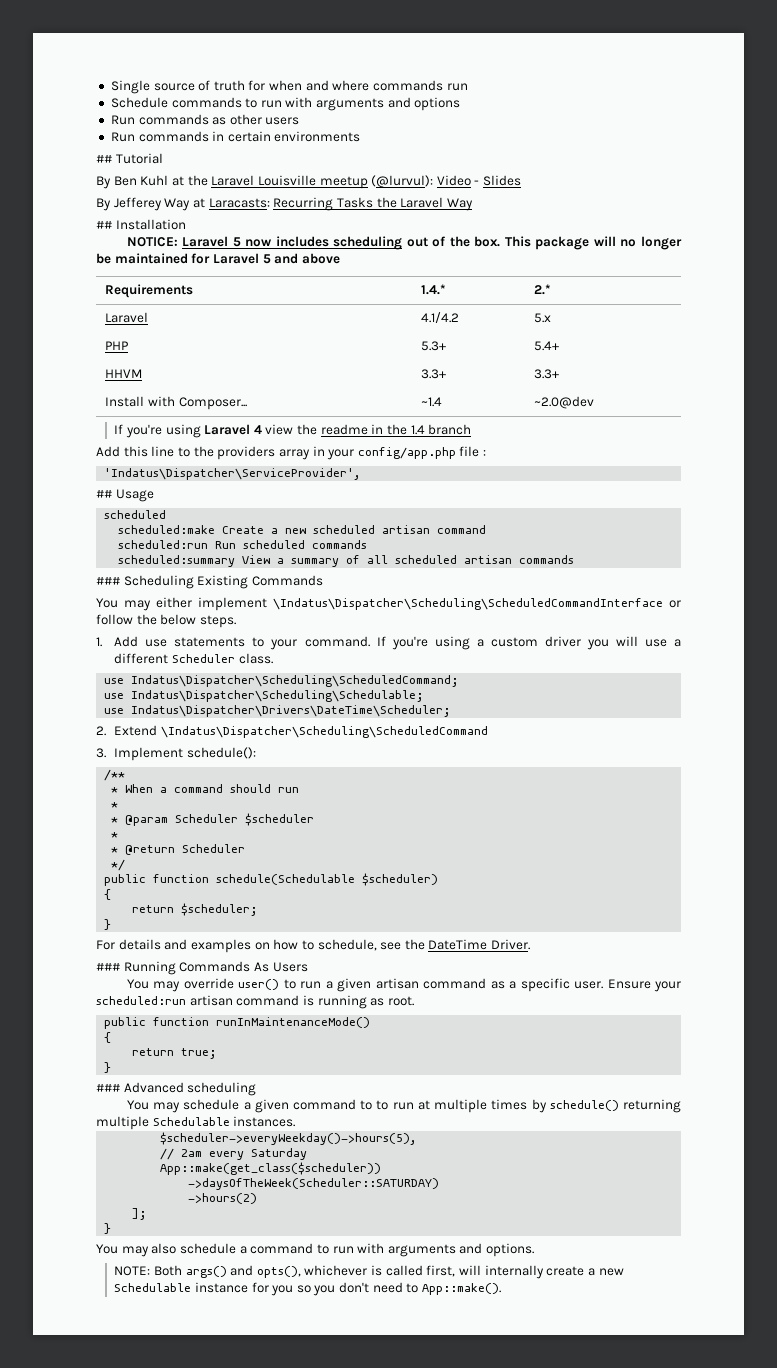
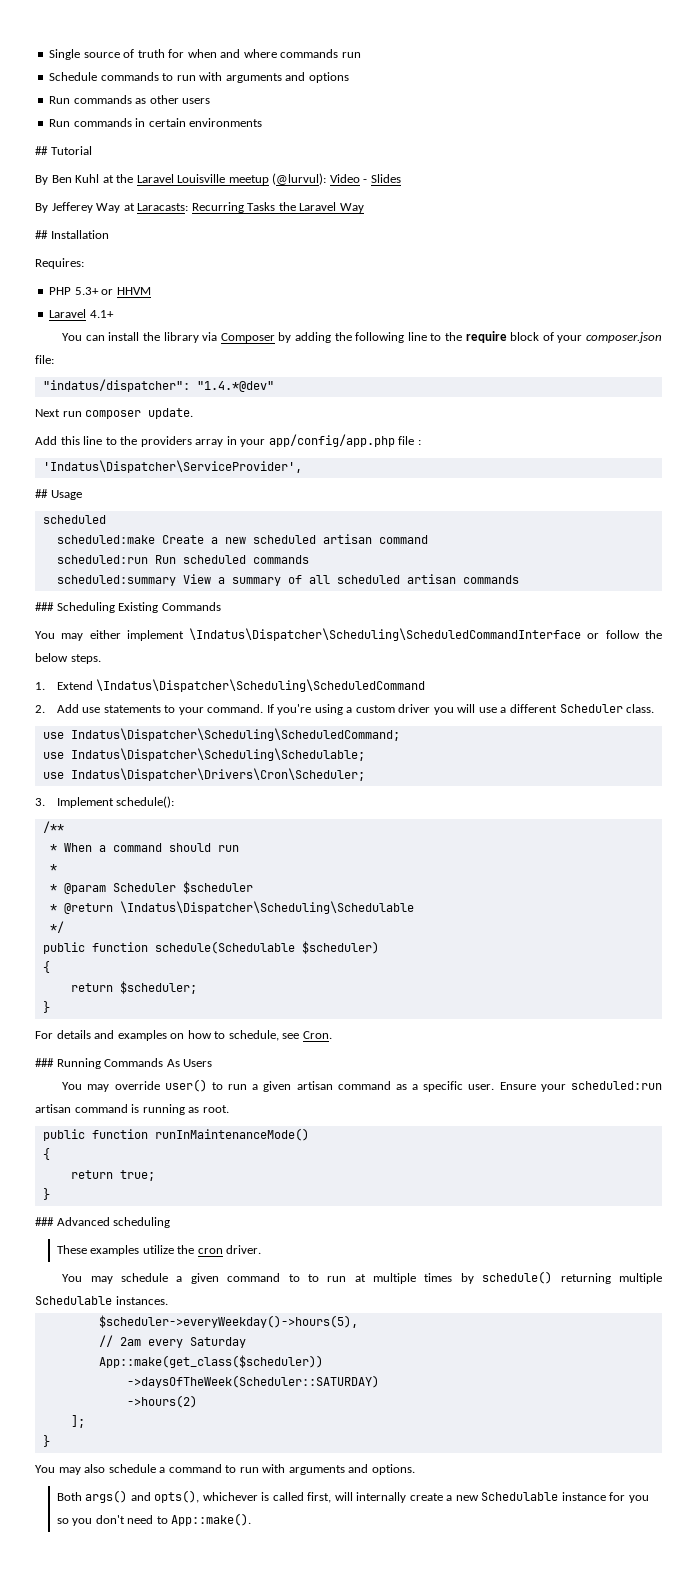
- NOTICE: Laravel 5 now includes scheduling out of the box. This package will no longer be maintained for Laravel 5 and above
- Requirements | 1.4.* | 2.*
- Laravel | 4.1/4.2 | 5.x
- PHP | 5.3+ | 5.4+
- HHVM | 3.3+ | 3.3+
- Install with Composer... | ~1.4 | ~2.0@dev
- If you're using Laravel 4 view the readme in the 1.4 branch
+ Requires:
+ PHP 5.3+ or HHVM
+ Laravel 4.1+
+ You can install the library via Composer by adding the following line to the require block of your composer.json file:
+ "indatus/dispatcher": "1.4.*@dev"
+ Next run composer update.
- Add this line to the providers array in your config/app.php file :
+ Add this line to the providers array in your app/config/app.php file :
- 1. Add use statements to your command.
+ 1. Extend \Indatus\Dispatcher\Scheduling\ScheduledCommand
+ 2. Add use statements to your command.
- use Indatus\Dispatcher\Drivers\DateTime\Scheduler;
- 2. Extend \Indatus\Dispatcher\Scheduling\ScheduledCommand
+ use Indatus\Dispatcher\Drivers\Cron\Scheduler;
  * @param Scheduler $scheduler
- *
- * @return Scheduler
+ * @return \Indatus\Dispatcher\Scheduling\Schedulable
- For details and examples on how to schedule, see the DateTime Driver.
+ For details and examples on how to schedule, see Cron.
+ These examples utilize the cron driver.
- NOTE: Both args() and opts(), whichever is called first, will internally create a new Schedulable instance for you so you don't need to App::make().
+ Both args() and opts(), whichever is called first, will internally create a new Schedulable instance for you so you don't need to App::make().

